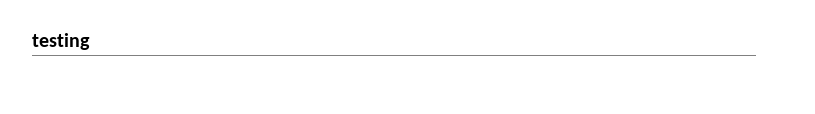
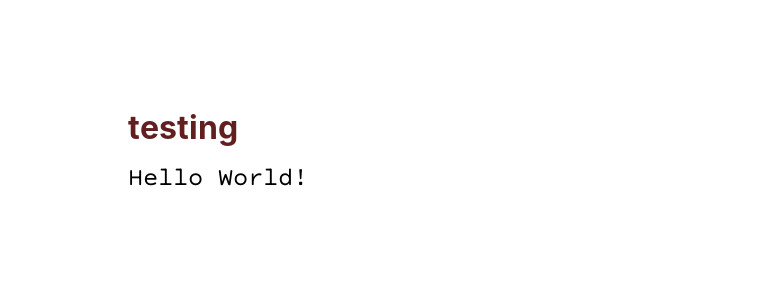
+ Hello World!

